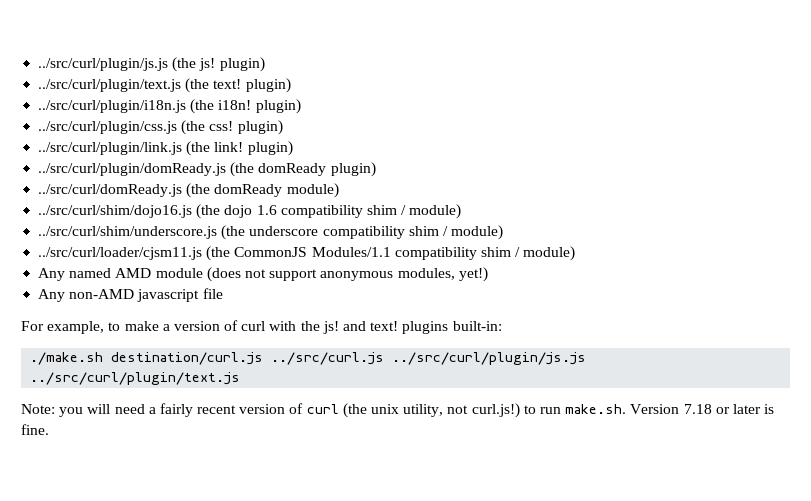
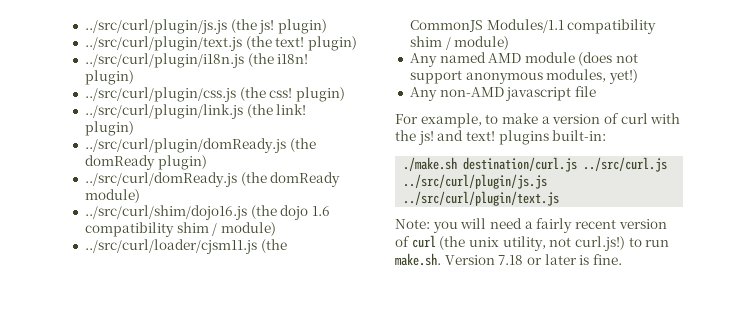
- ../src/curl/shim/underscore.js (the underscore compatibility shim / module)

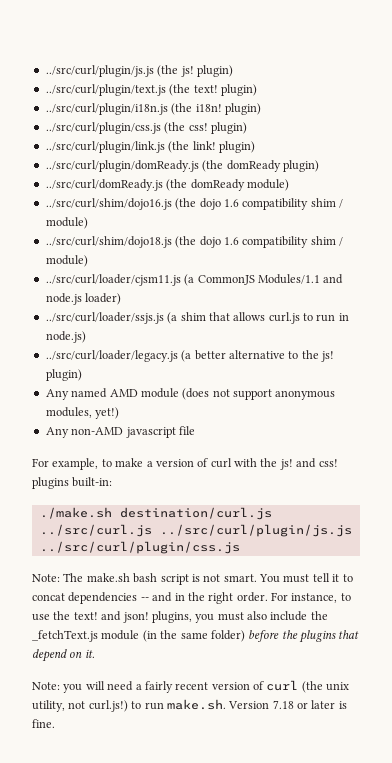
- ../src/curl/loader/cjsm11.js (the CommonJS Modules/1.1 compatibility shim / module)
+ ../src/curl/shim/dojo18.js (the dojo 1.6 compatibility shim / module)
+ ../src/curl/loader/cjsm11.js (a CommonJS Modules/1.1 and node.js loader)
+ ../src/curl/loader/ssjs.js (a shim that allows curl.js to run in node.js)
+ ../src/curl/loader/legacy.js (a better alternative to the js! plugin)
- For example, to make a version of curl with the js! and text! plugins built-in:
+ For example, to make a version of curl with the js! and css! plugins built-in:
- ./make.sh destination/curl.js ../src/curl.js ../src/curl/plugin/js.js ../src/curl/plugin/text.js
+ ./make.sh destination/curl.js ../src/curl.js ../src/curl/plugin/js.js ../src/curl/plugin/css.js
+ Note: The make.sh bash script is not smart. You must tell it to concat dependencies -- and in the right order. For instance, to use the text! and json! plugins, you must also include the _fetchText.js module (in the same folder) before the plugins that depend on it.

